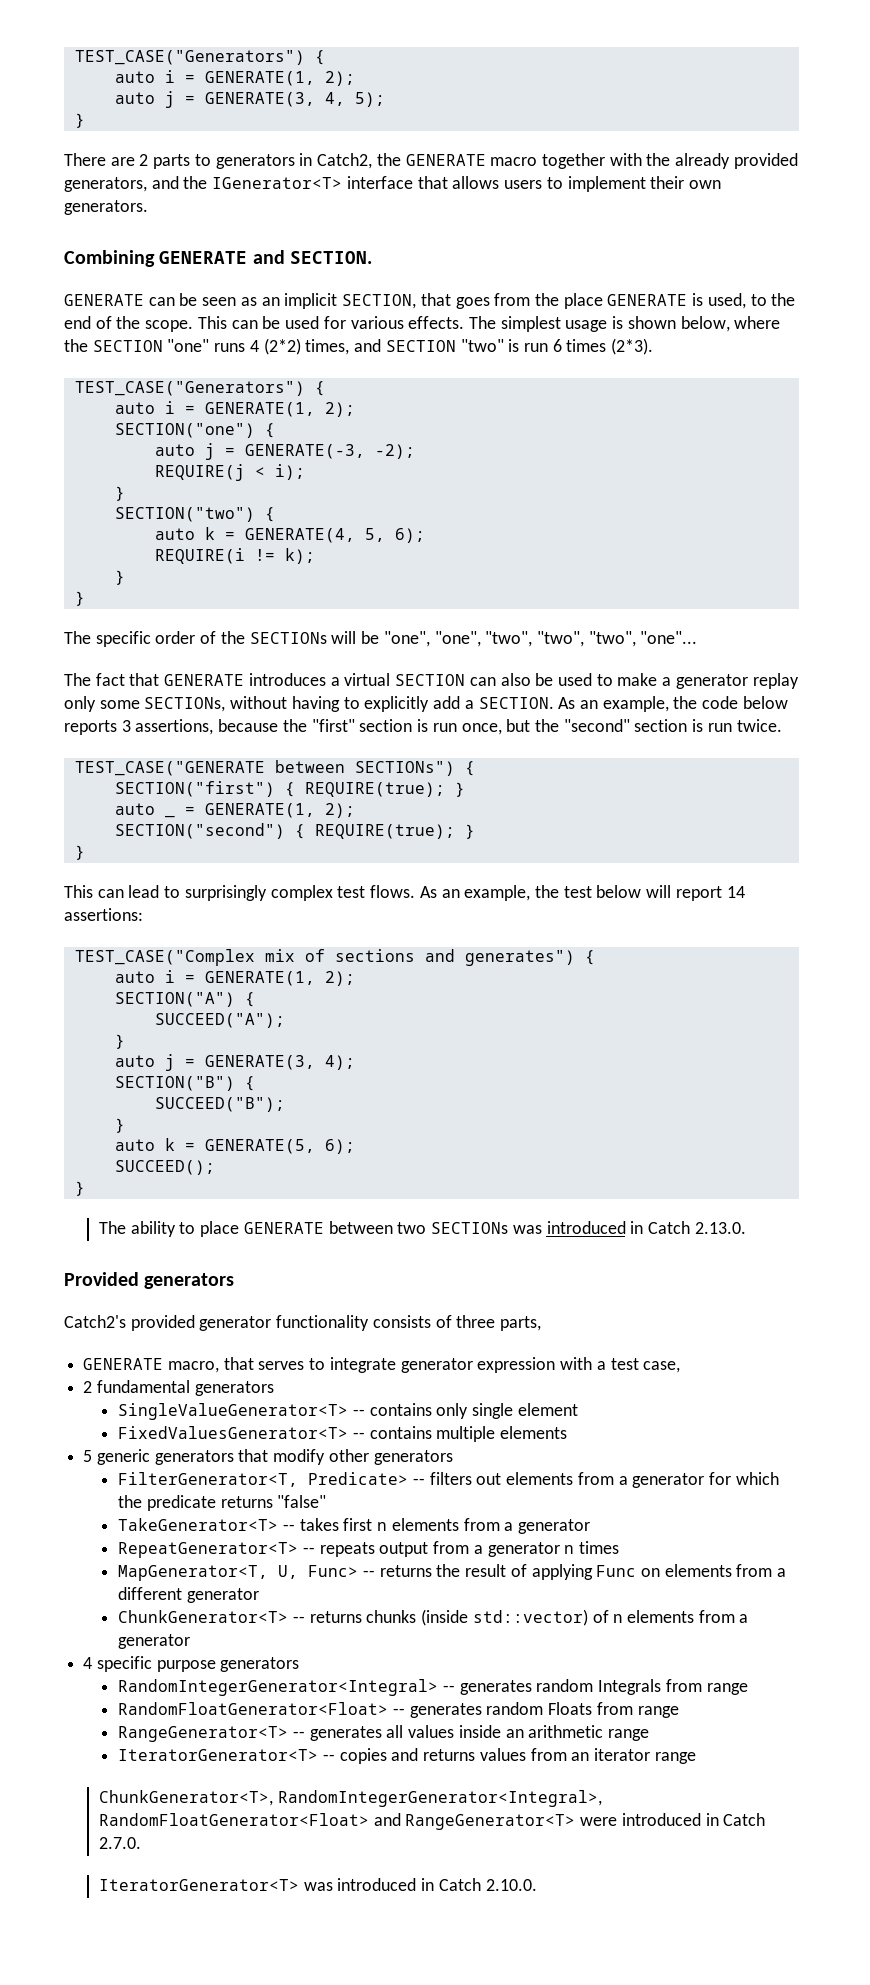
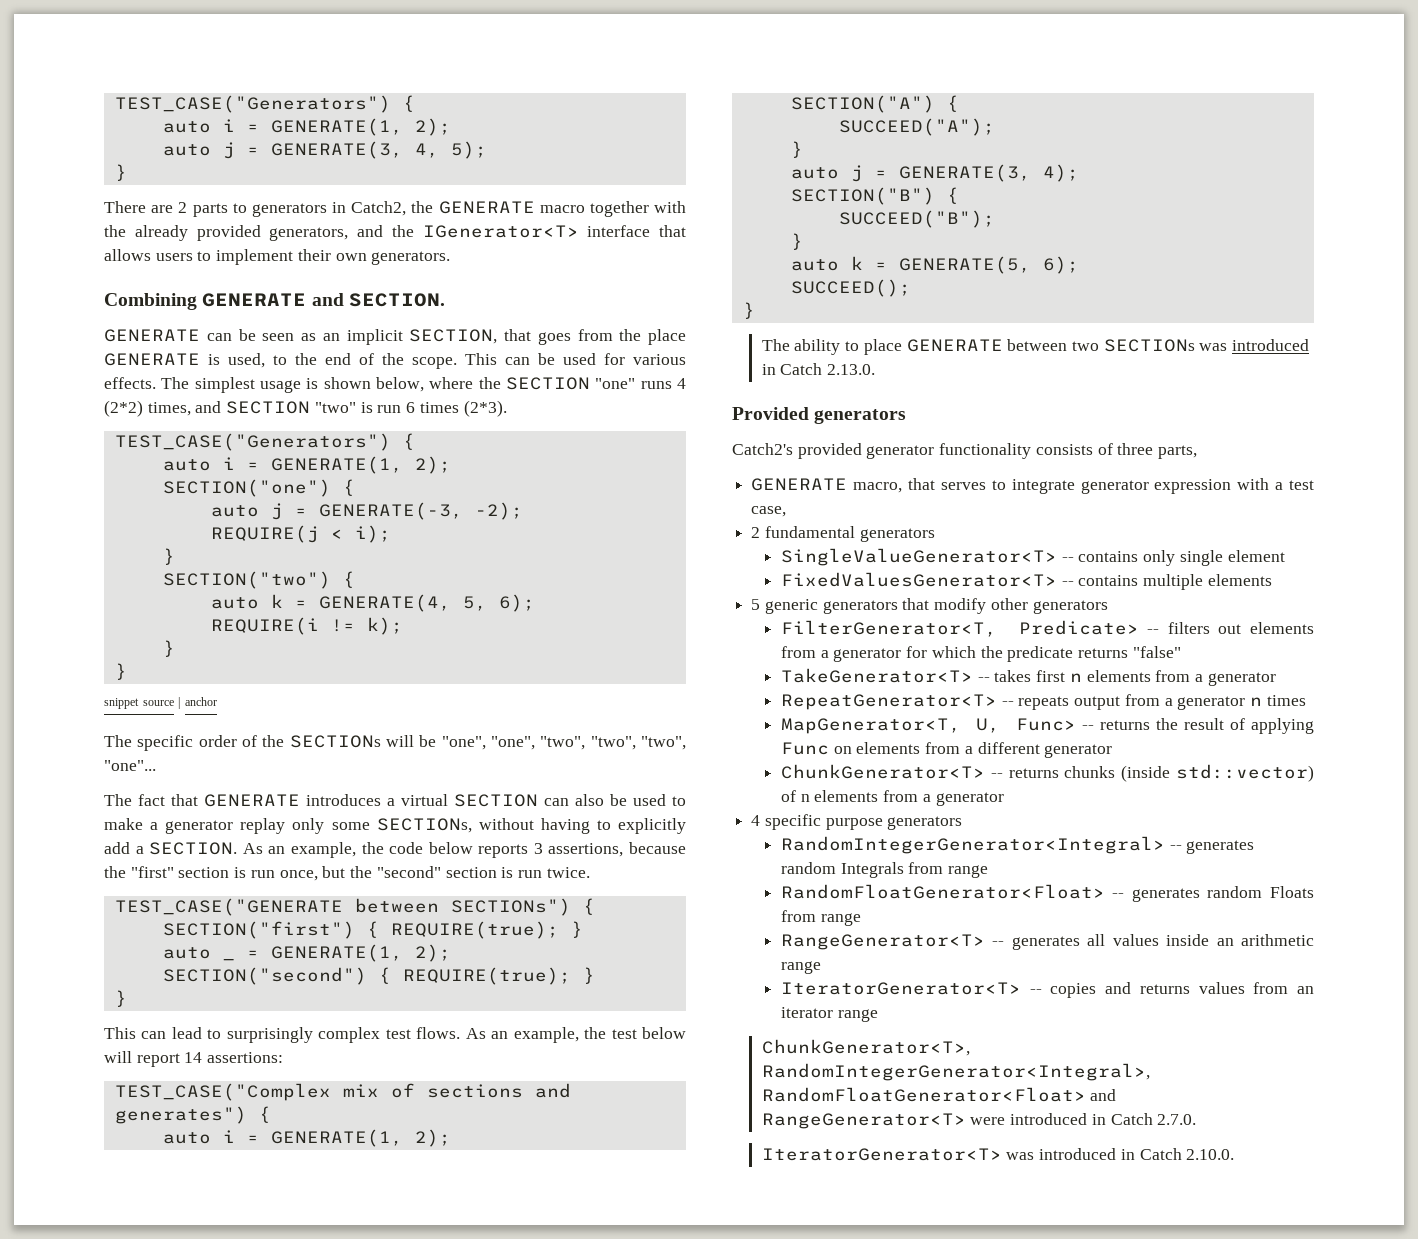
+ snippet source | anchor

